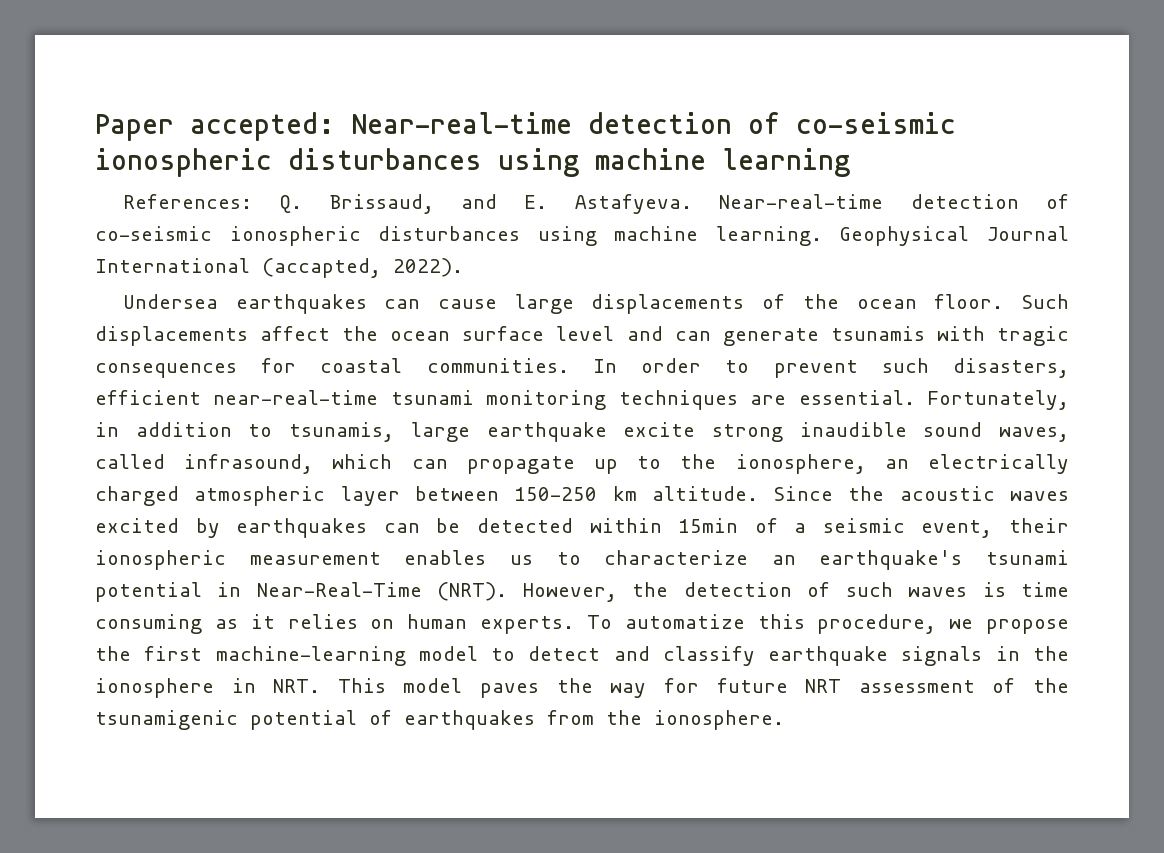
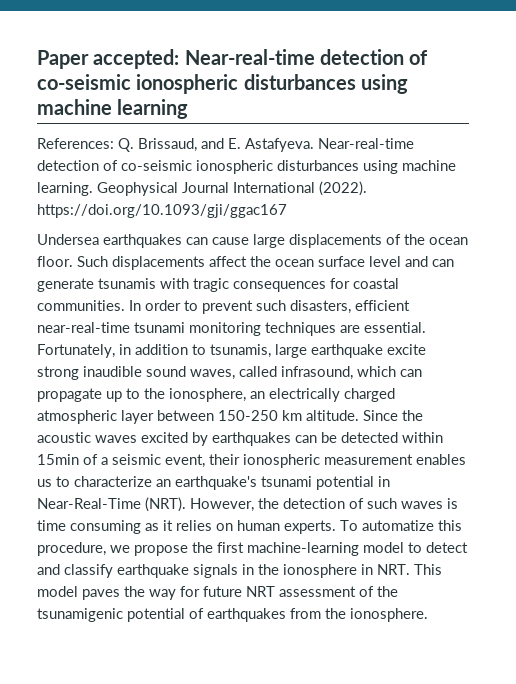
- Geophysical Journal International (accapted, 2022).
+ Geophysical Journal International (2022). https://doi.org/10.1093/gji/ggac167

